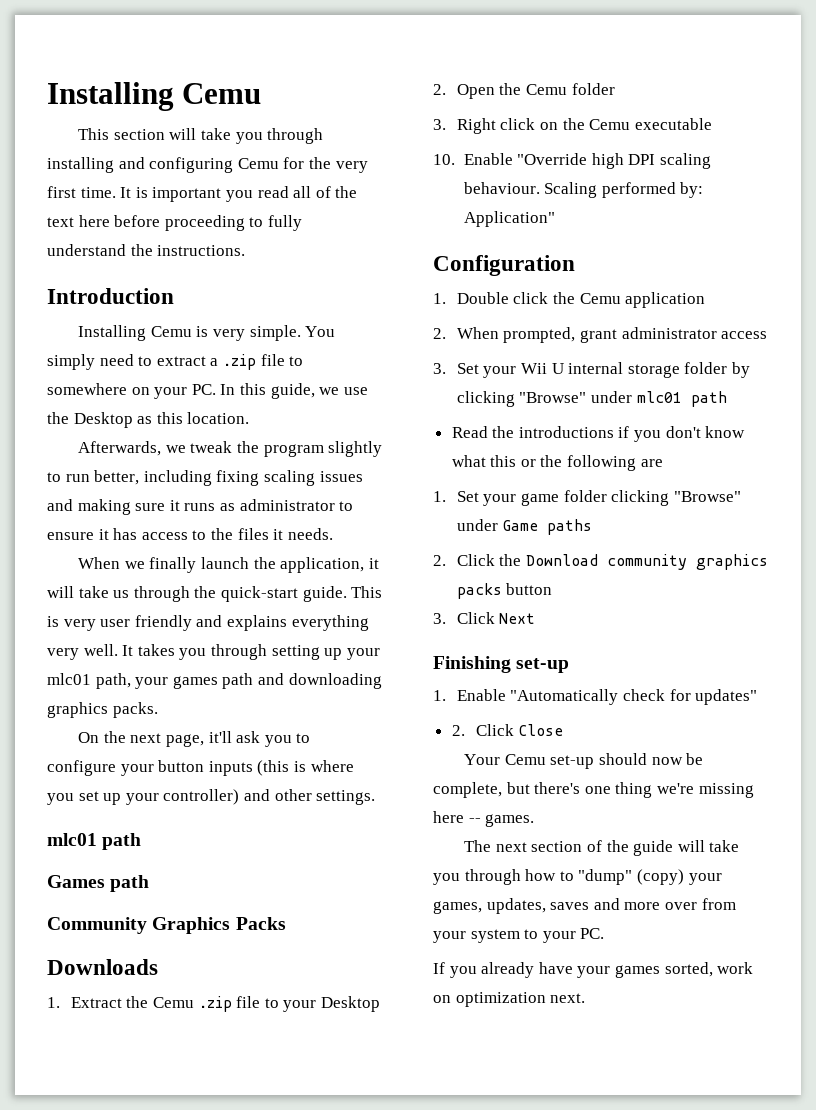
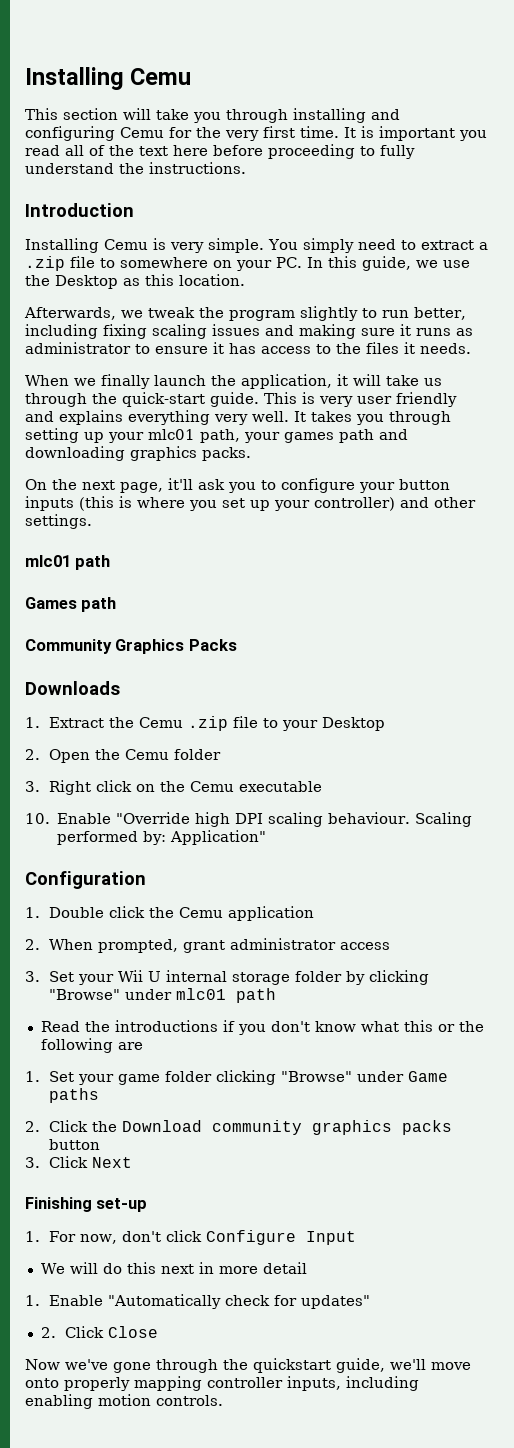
+ 1. For now, don't click Configure Input
+ We will do this next in more detail
- Your Cemu set-up should now be complete, but there's one thing we're missing here -- games.
- The next section of the guide will take you through how to "dump" (copy) your games, updates, saves and more over from your system to your PC.
- If you already have your games sorted, work on optimization next.
+ Now we've gone through the quickstart guide, we'll move onto properly mapping controller inputs, including enabling motion controls.

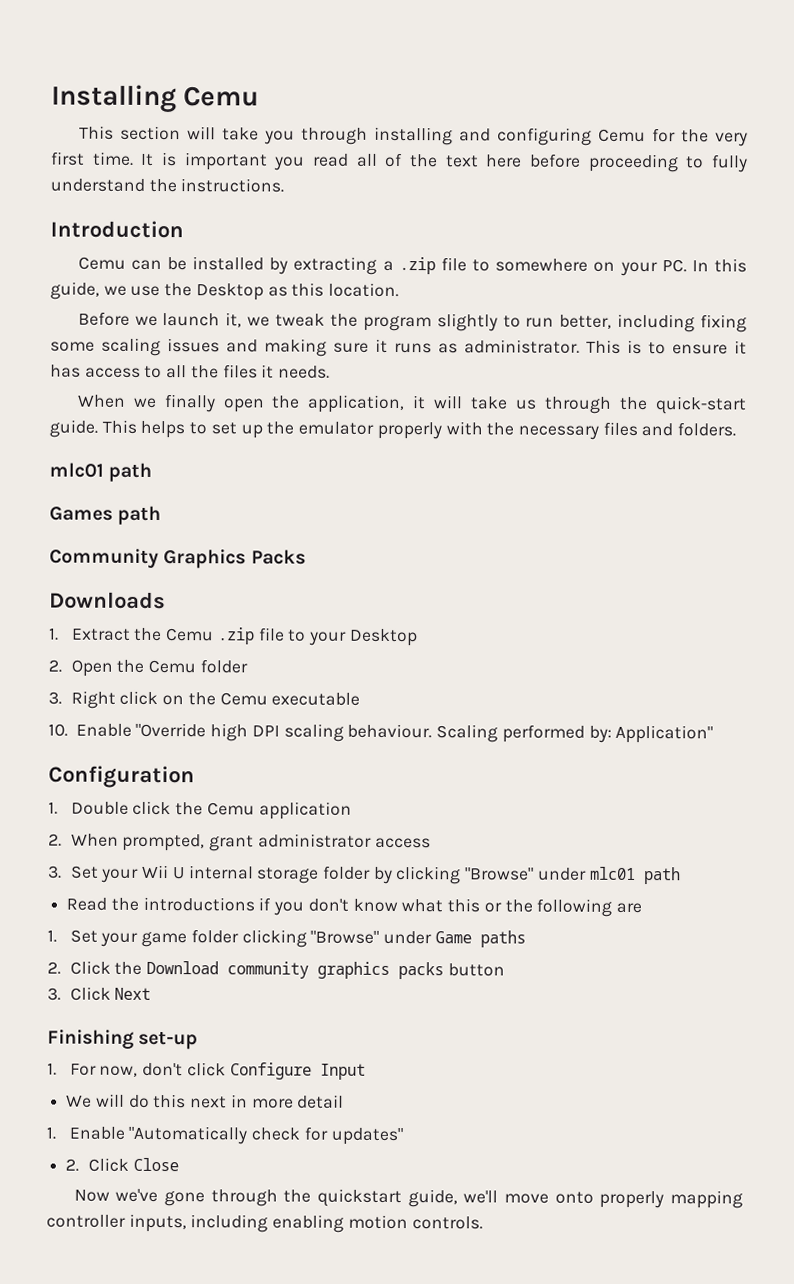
- Installing Cemu is very simple. You simply need to extract a .zip file to somewhere on your PC. In this guide, we use the Desktop as this location.
+ Cemu can be installed by extracting a .zip file to somewhere on your PC. In this guide, we use the Desktop as this location.
- Afterwards, we tweak the program slightly to run better, including fixing scaling issues and making sure it runs as administrator to ensure it has access to the files it needs.
+ Before we launch it, we tweak the program slightly to run better, including fixing some scaling issues and making sure it runs as administrator. This is to ensure it has access to all the files it needs.
- When we finally launch the application, it will take us through the quick-start guide.
+ When we finally open the application, it will take us through the quick-start guide.
- This is very user friendly and explains everything very well. It takes you through setting up your mlc01 path, your games path and downloading graphics packs.
- On the next page, it'll ask you to configure your button inputs (this is where you set up your controller) and other settings.
+ This helps to set up the emulator properly with the necessary files and folders.

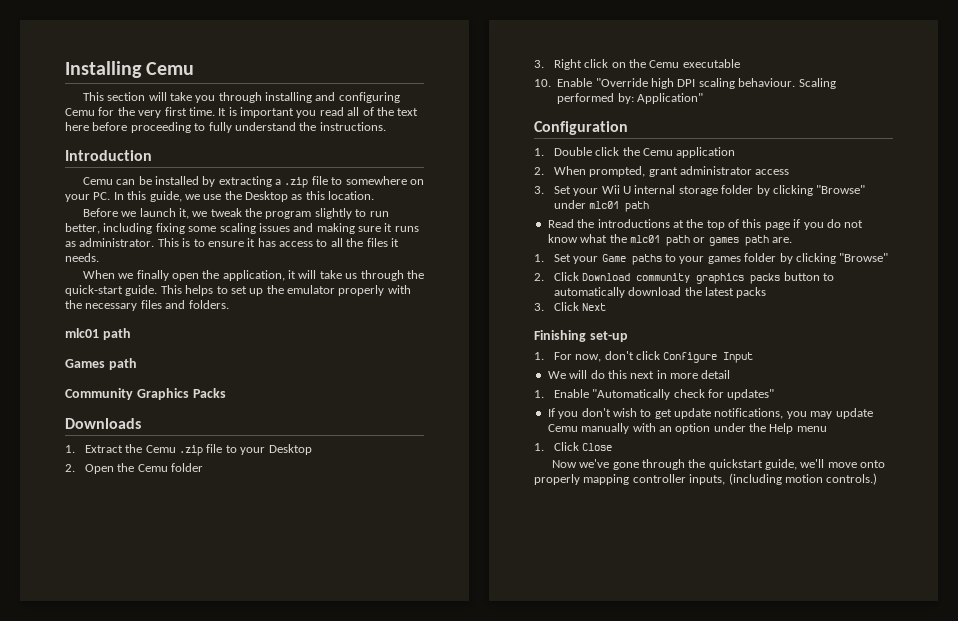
- Read the introductions if you don't know what this or the following are
- 1. Set your game folder clicking "Browse" under Game paths
- 2. Click the Download community graphics packs button
+ Read the introductions at the top of this page if you do not know what the mlc01 path or games path are.
+ 1. Set your Game paths to your games folder by clicking "Browse"
+ 2. Click Download community graphics packs button to automatically download the latest packs
- 2. Click Close
+ If you don't wish to get update notifications, you may update Cemu manually with an option under the Help menu
+ 1. Click Close
- Now we've gone through the quickstart guide, we'll move onto properly mapping controller inputs, including enabling motion controls.
+ Now we've gone through the quickstart guide, we'll move onto properly mapping controller inputs, (including motion controls.)

